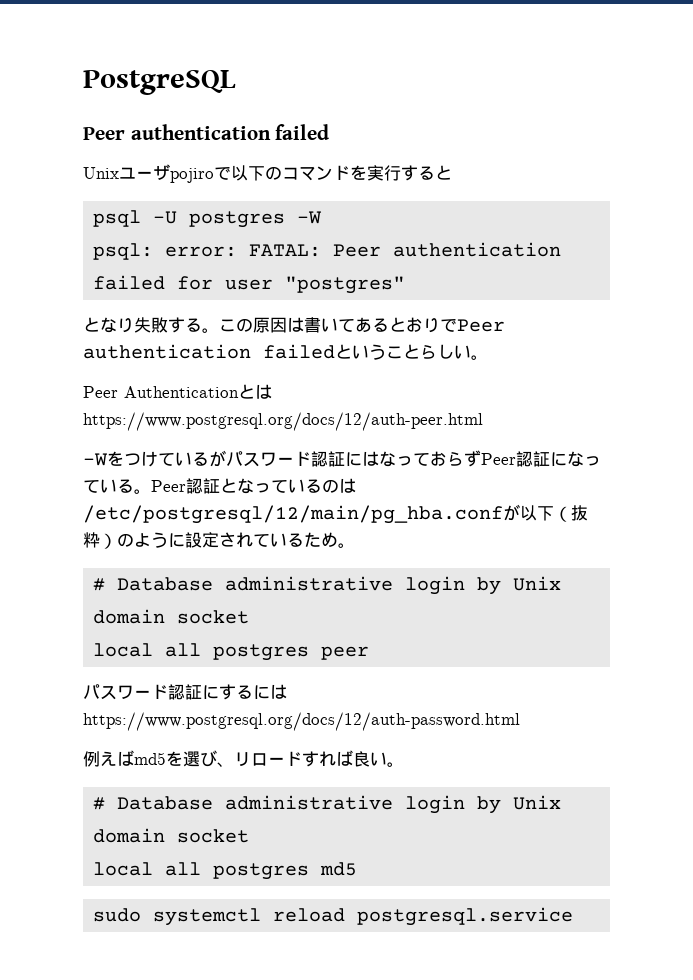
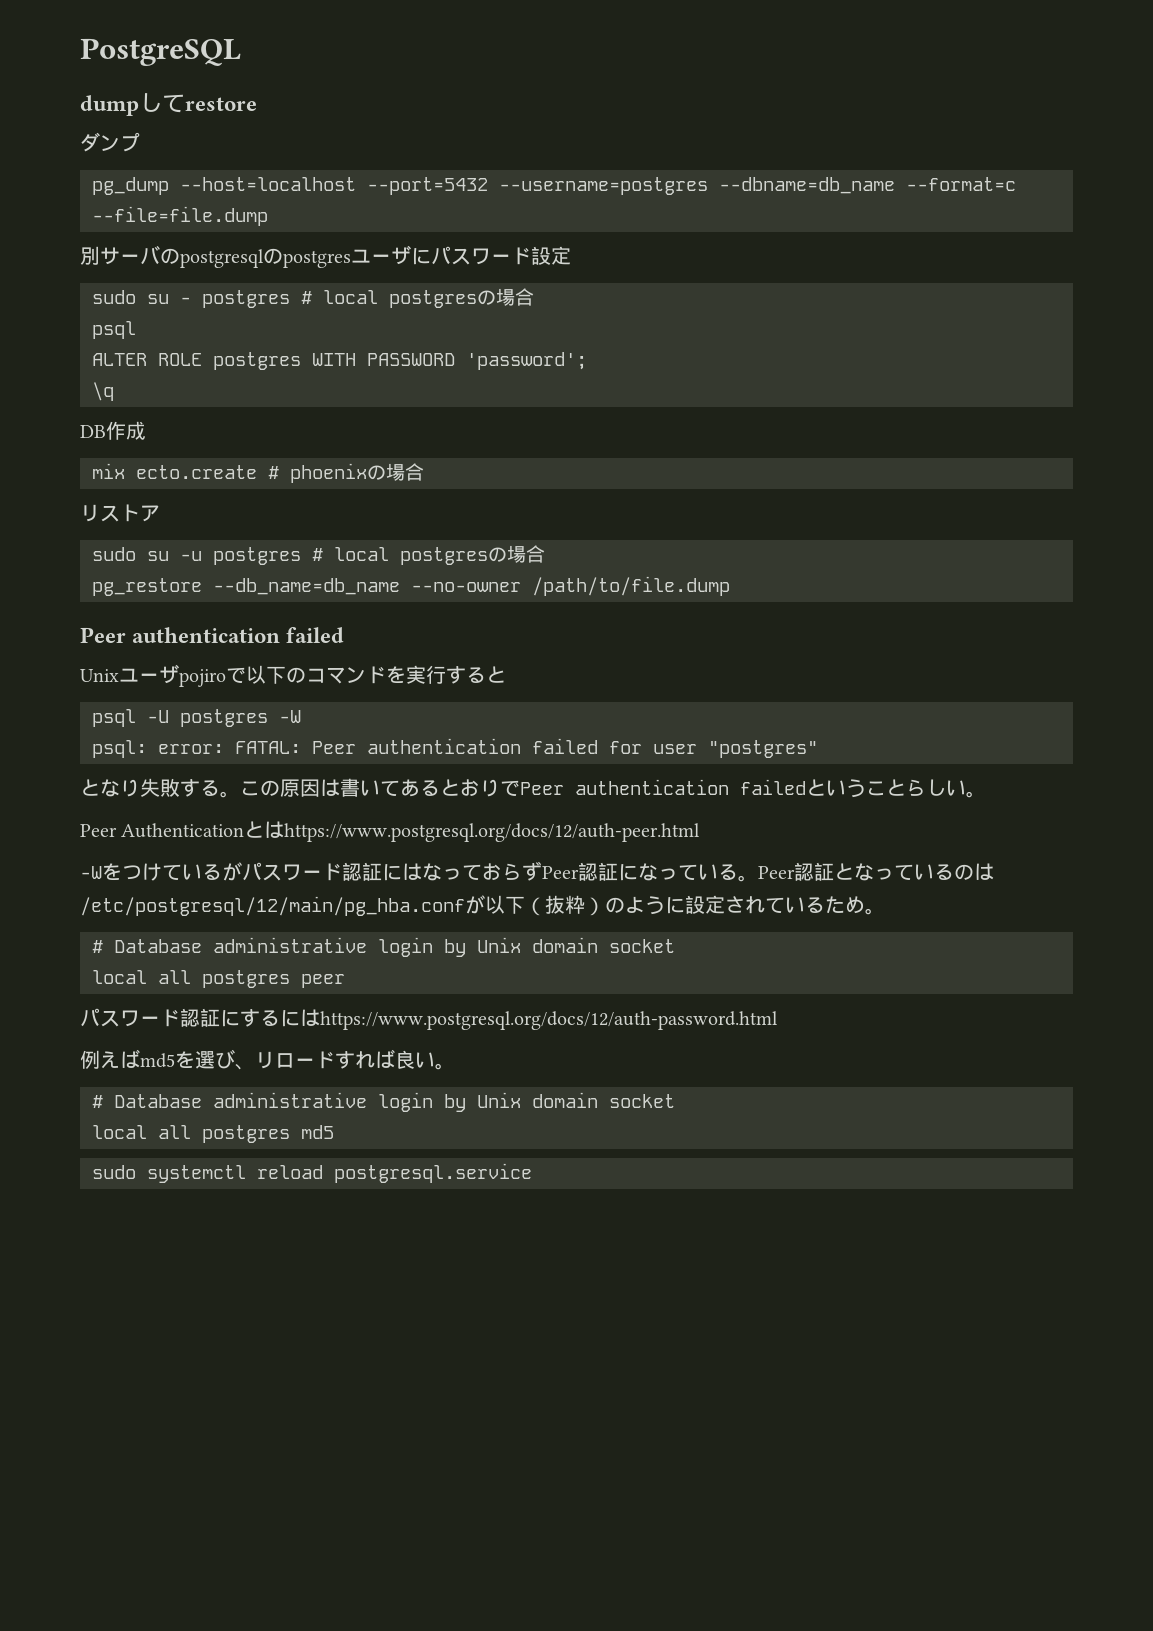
+ dumpしてrestore
+ ダンプ
+ pg_dump --host=localhost --port=5432 --username=postgres --dbname=db_name --format=c --file=file.dump
+ 別サーバのpostgresqlのpostgresユーザにパスワード設定
+ sudo su - postgres # local postgresの場合
+ psql
+ ALTER ROLE postgres WITH PASSWORD 'password';
+ \q
+ DB作成
+ mix ecto.create # phoenixの場合
+ リストア
+ sudo su -u postgres # local postgresの場合
+ pg_restore --db_name=db_name --no-owner /path/to/file.dump

